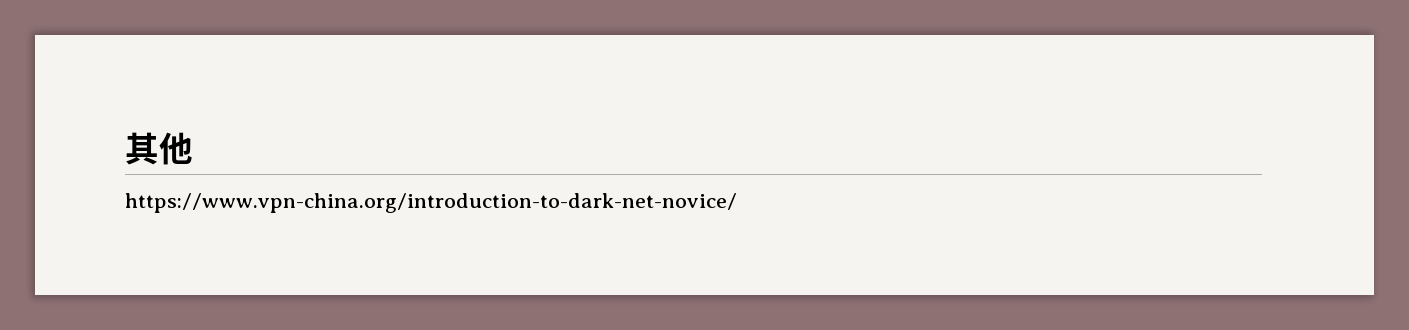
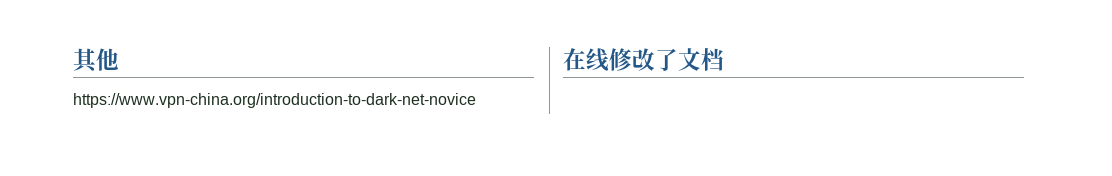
- https://www.vpn-china.org/introduction-to-dark-net-novice/
+ https://www.vpn-china.org/introduction-to-dark-net-novice
+ 在线修改了文档

